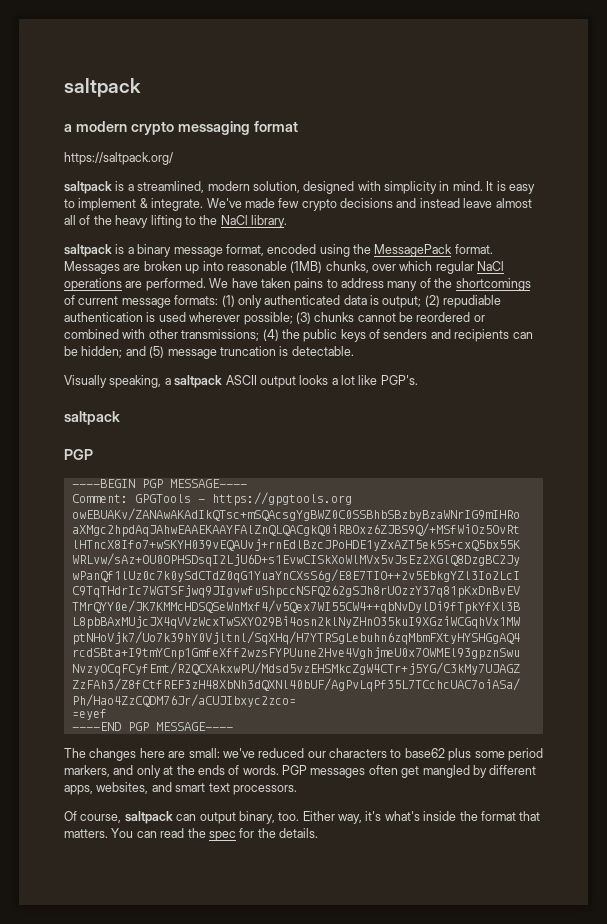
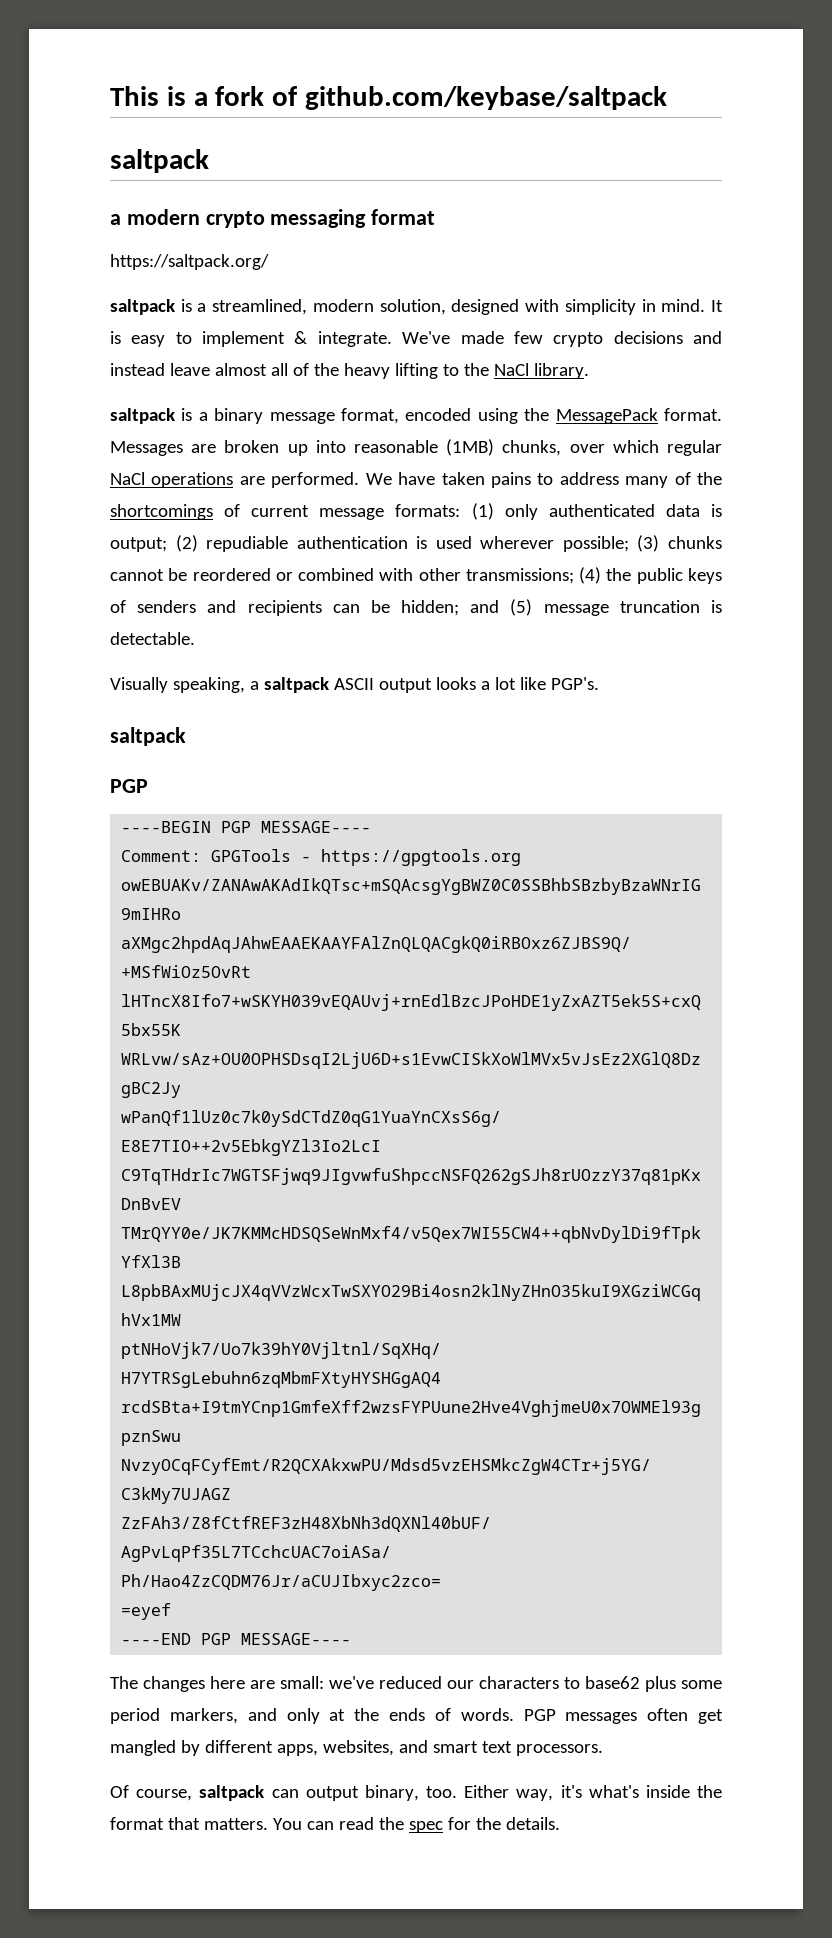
+ This is a fork of github.com/keybase/saltpack

